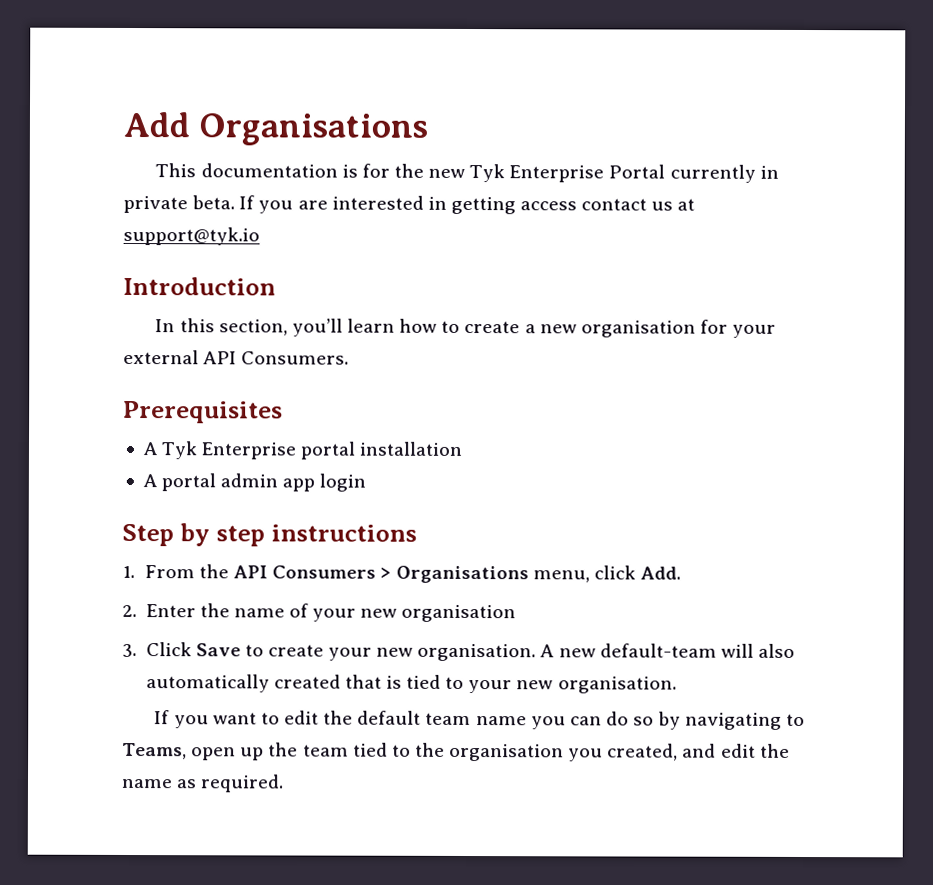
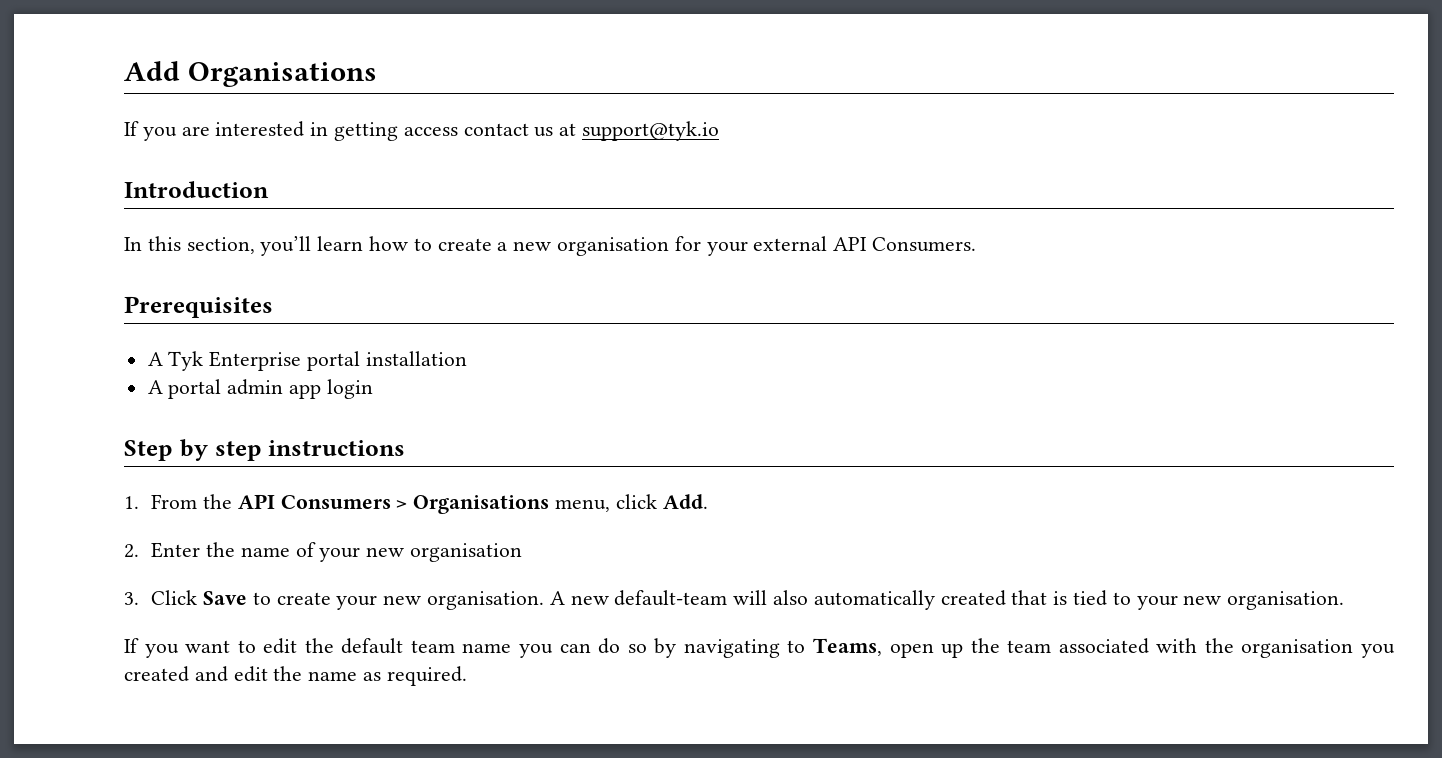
- This documentation is for the new Tyk Enterprise Portal currently in private beta.
- If you want to edit the default team name you can do so by navigating to Teams, open up the team tied to the organisation you created, and edit the name as required.
+ If you want to edit the default team name you can do so by navigating to Teams, open up the team associated with the organisation you created and edit the name as required.

